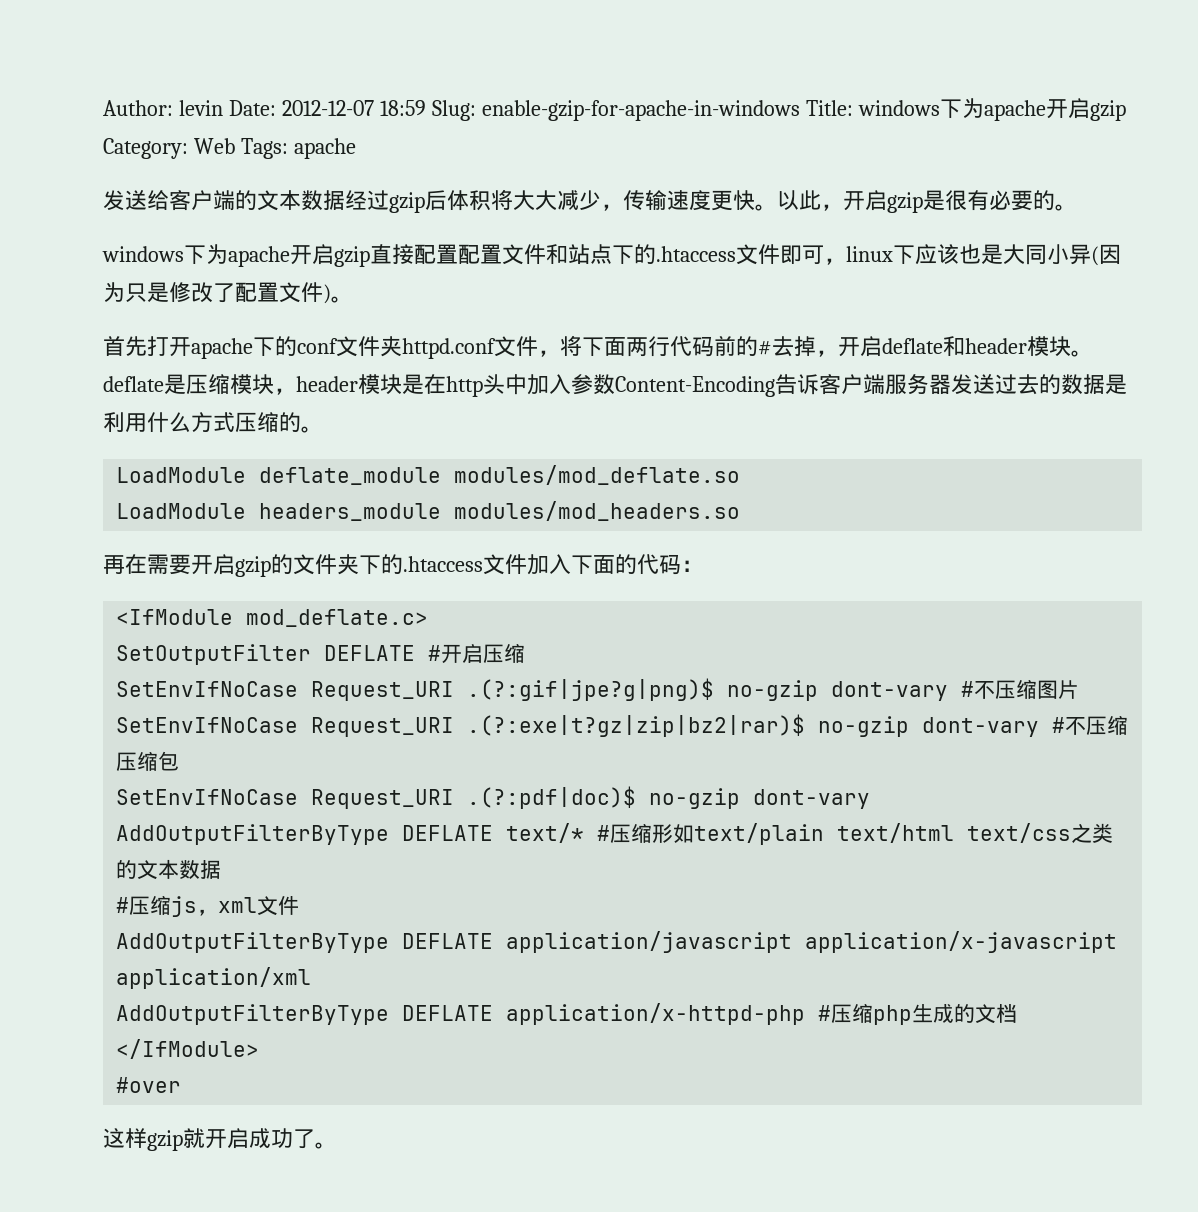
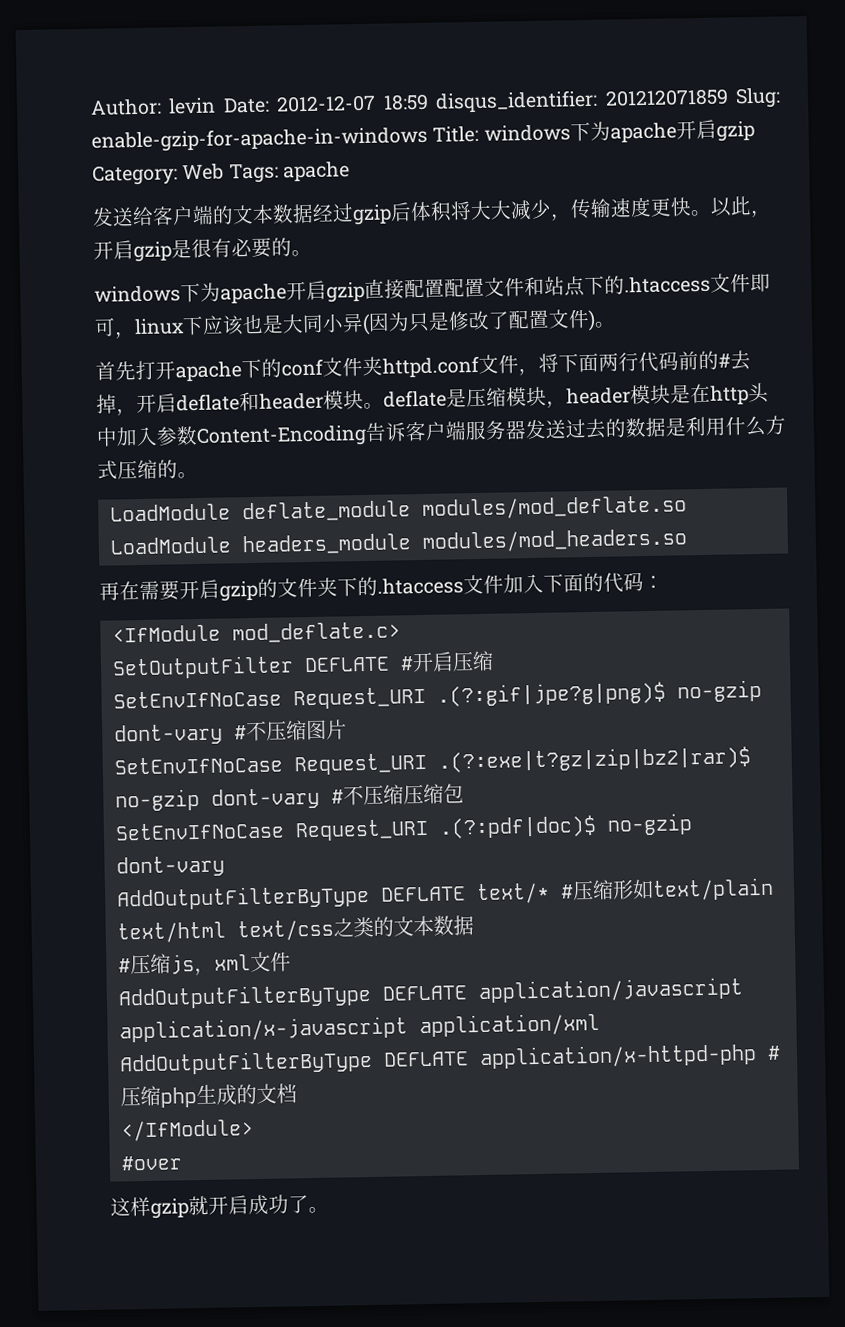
- Author: levin Date: 2012-12-07 18:59 Slug: enable-gzip-for-apache-in-windows Title: windows下为apache开启gzip Category: Web Tags: apache
+ Author: levin Date: 2012-12-07 18:59 disqus_identifier: 201212071859 Slug: enable-gzip-for-apache-in-windows Title: windows下为apache开启gzip Category: Web Tags: apache

